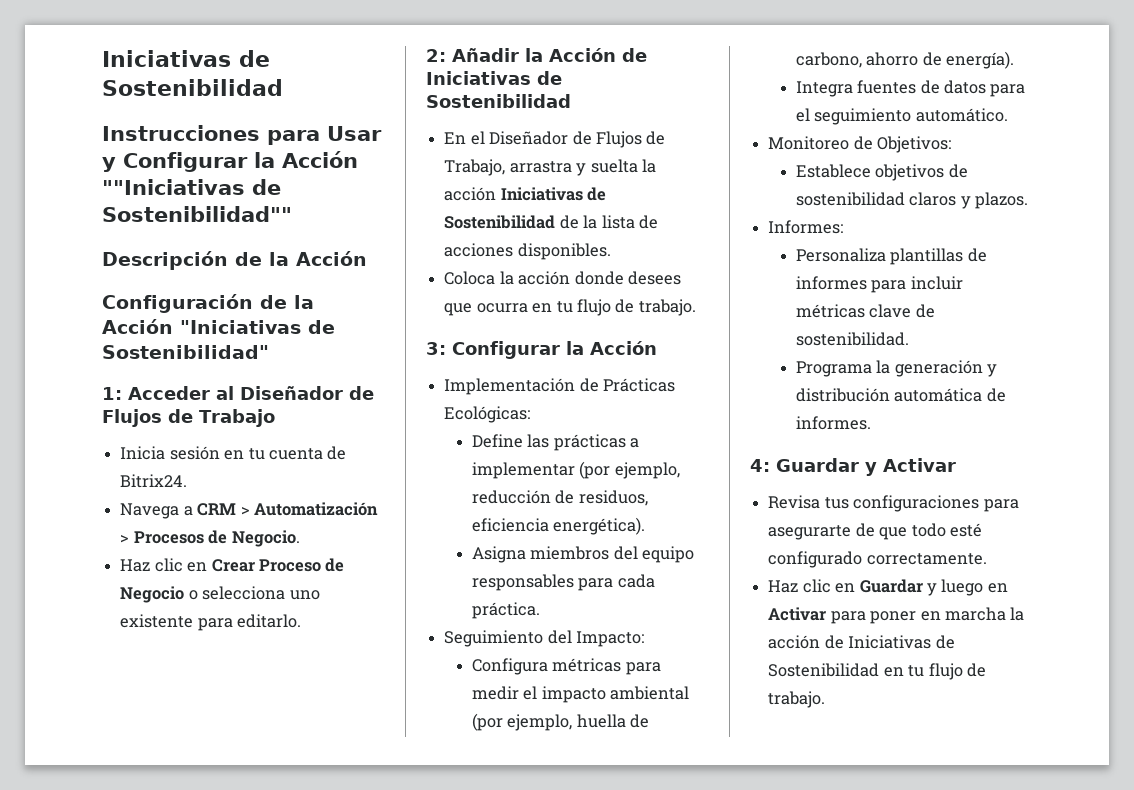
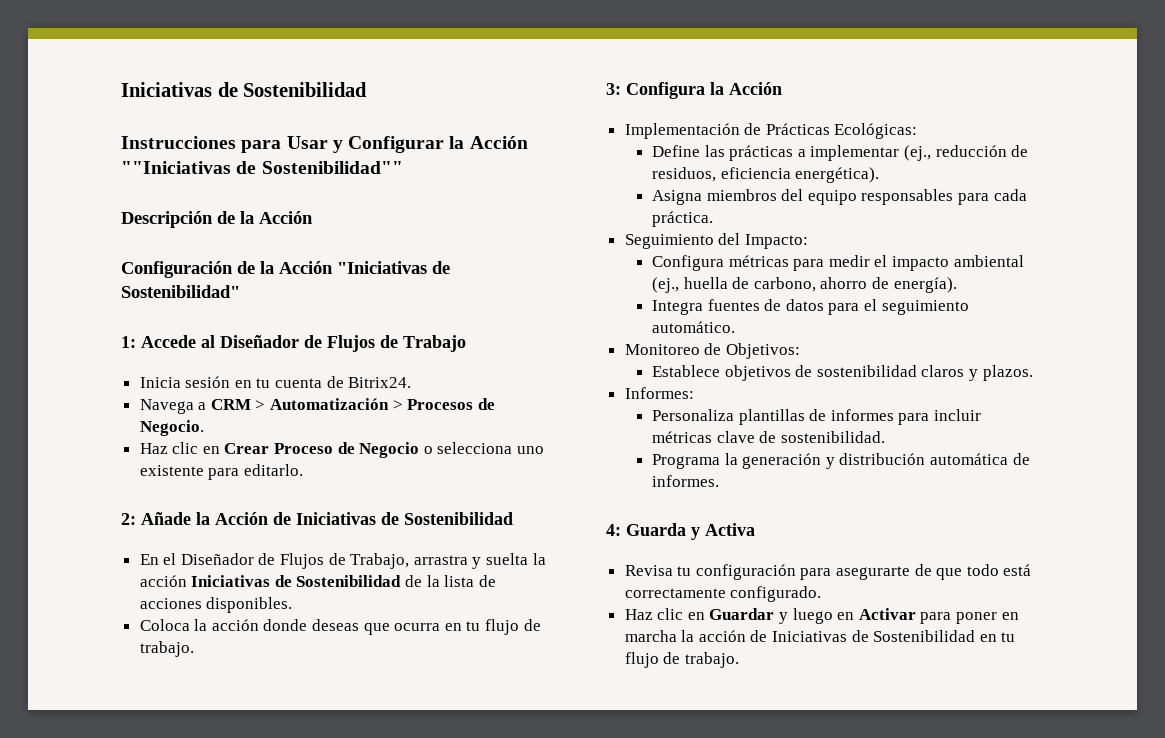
- 1: Acceder al Diseñador de Flujos de Trabajo
+ 1: Accede al Diseñador de Flujos de Trabajo
- 2: Añadir la Acción de Iniciativas de Sostenibilidad
+ 2: Añade la Acción de Iniciativas de Sostenibilidad
- Coloca la acción donde desees que ocurra en tu flujo de trabajo.
+ Coloca la acción donde deseas que ocurra en tu flujo de trabajo.
- 3: Configurar la Acción
+ 3: Configura la Acción
- Define las prácticas a implementar (por ejemplo, reducción de residuos, eficiencia energética).
+ Define las prácticas a implementar (ej., reducción de residuos, eficiencia energética).
- Configura métricas para medir el impacto ambiental (por ejemplo, huella de carbono, ahorro de energía).
+ Configura métricas para medir el impacto ambiental (ej., huella de carbono, ahorro de energía).
- 4: Guardar y Activar
+ 4: Guarda y Activa
- Revisa tus configuraciones para asegurarte de que todo esté configurado correctamente.
+ Revisa tu configuración para asegurarte de que todo está correctamente configurado.

